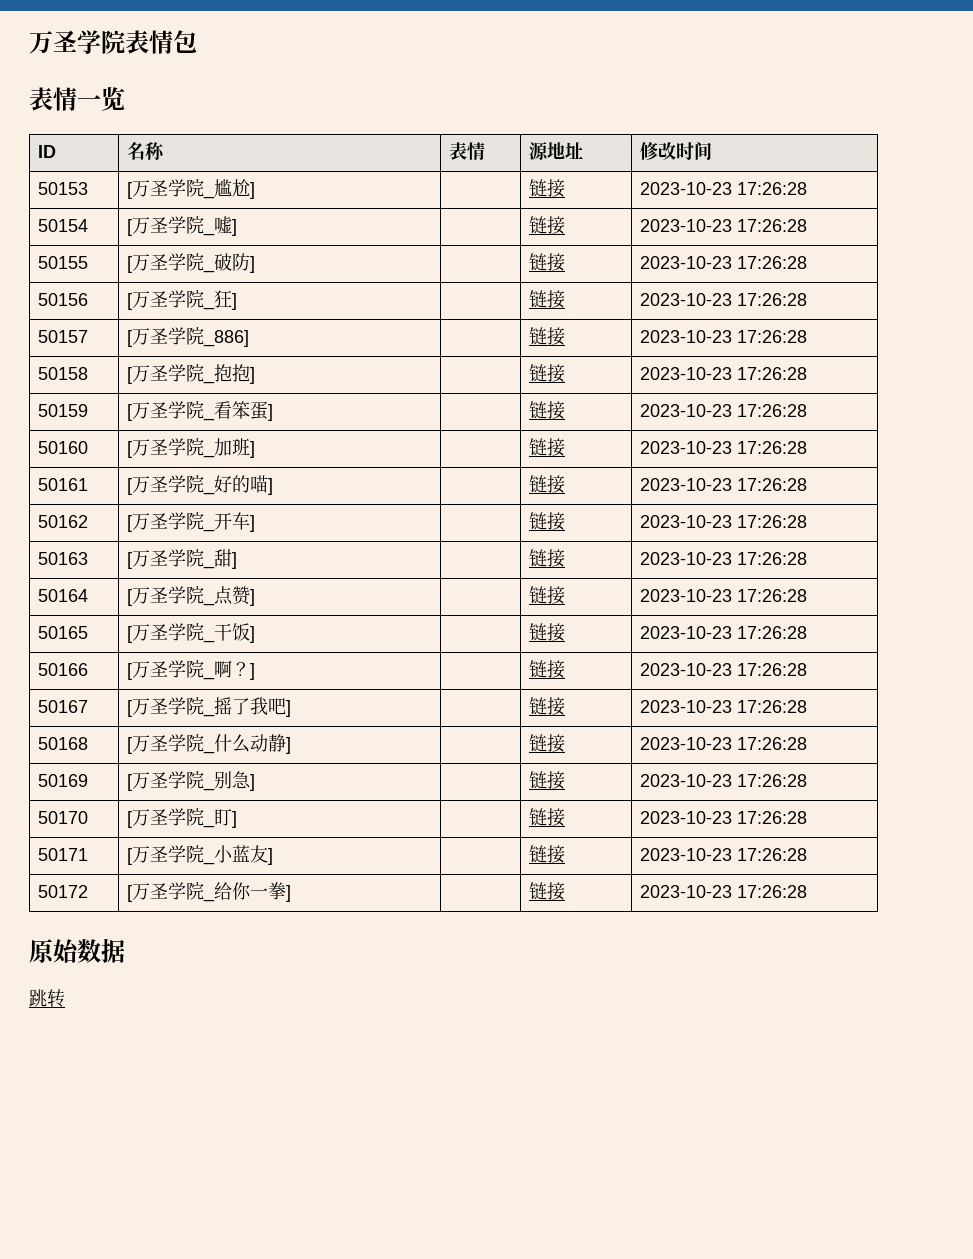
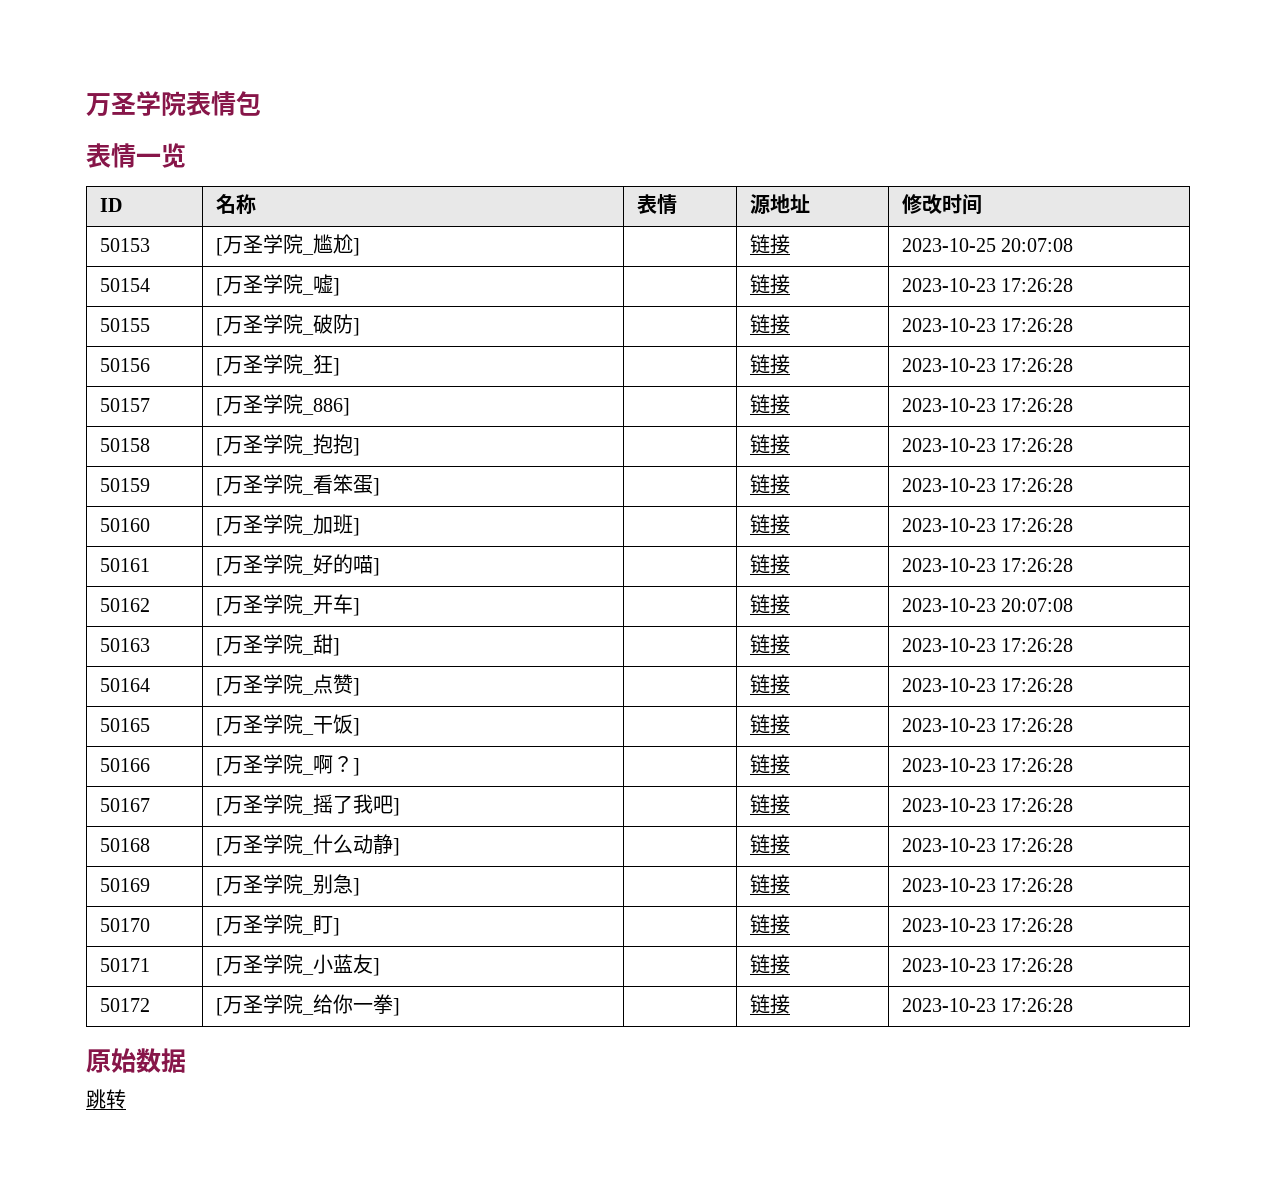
- 50153 | [万圣学院_尴尬] | | 链接 | 2023-10-23 17:26:28
+ 50153 | [万圣学院_尴尬] | | 链接 | 2023-10-25 20:07:08
- 50162 | [万圣学院_开车] | | 链接 | 2023-10-23 17:26:28
+ 50162 | [万圣学院_开车] | | 链接 | 2023-10-23 20:07:08

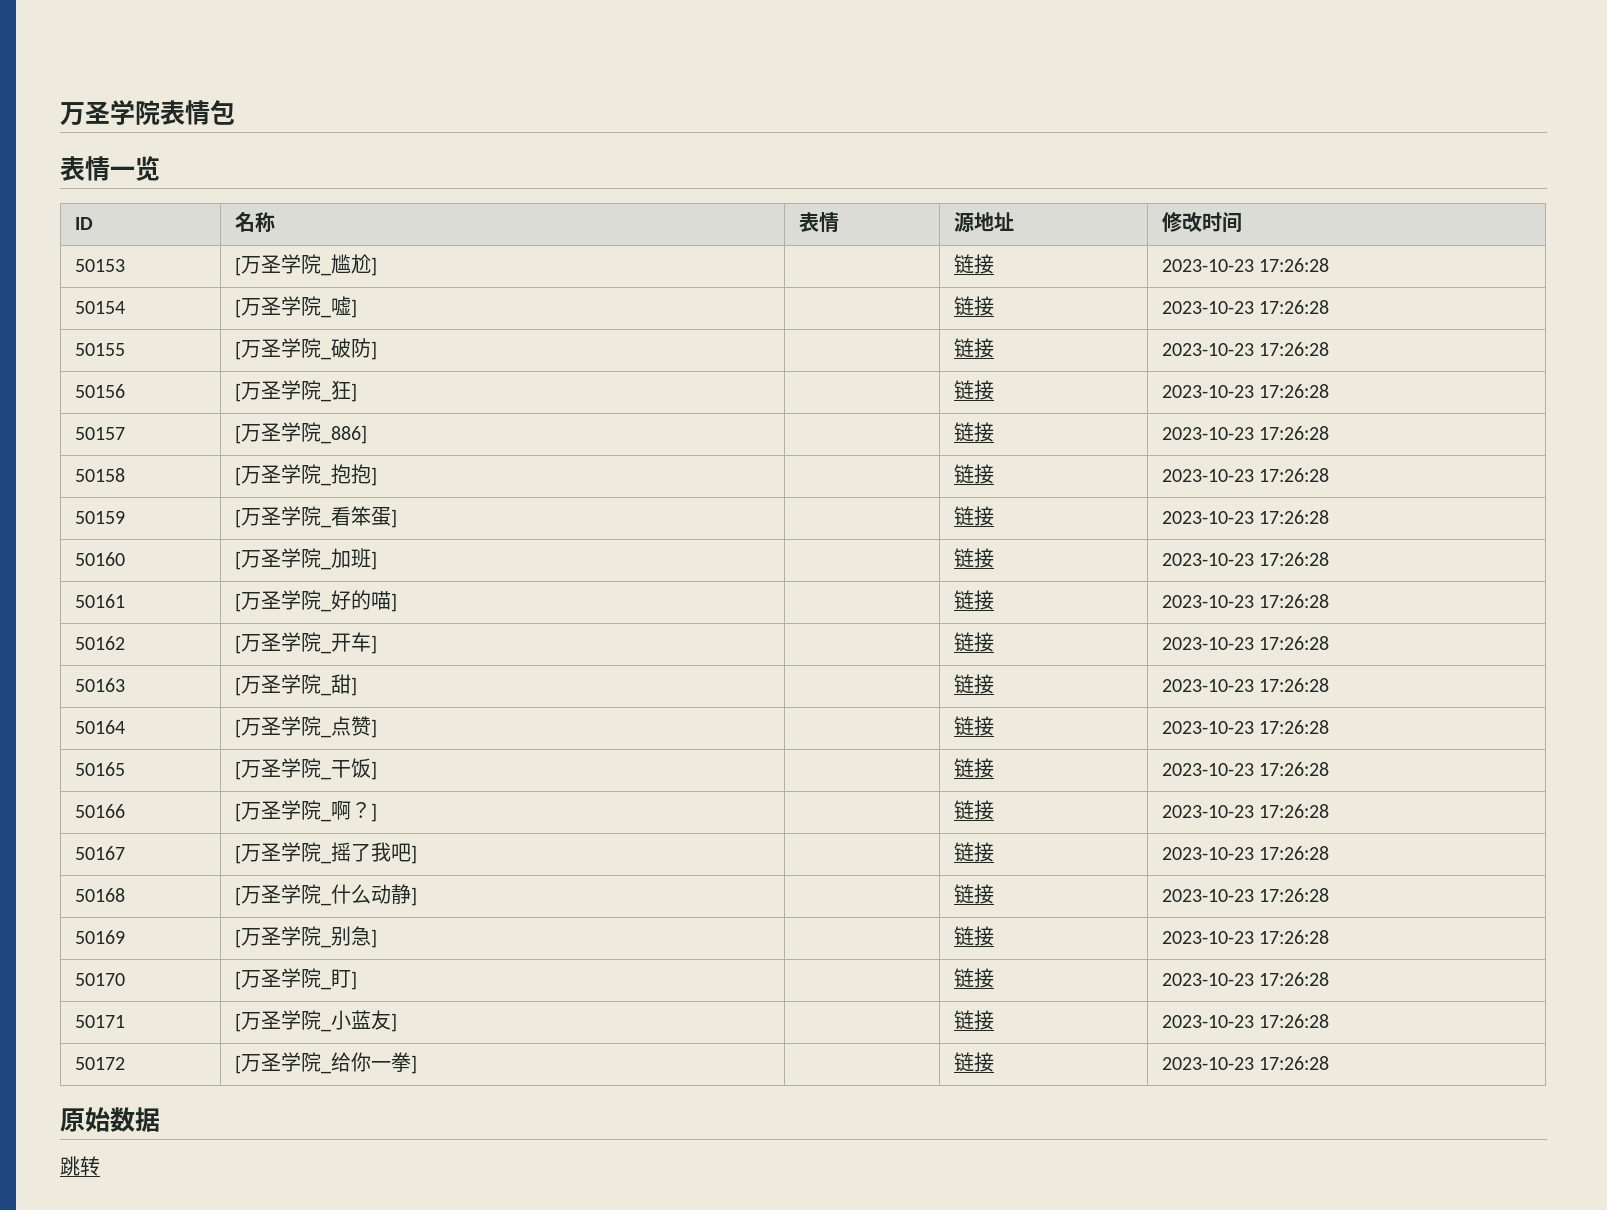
- 50153 | [万圣学院_尴尬] | | 链接 | 2023-10-25 20:07:08
+ 50153 | [万圣学院_尴尬] | | 链接 | 2023-10-23 17:26:28
- 50162 | [万圣学院_开车] | | 链接 | 2023-10-23 20:07:08
+ 50162 | [万圣学院_开车] | | 链接 | 2023-10-23 17:26:28

